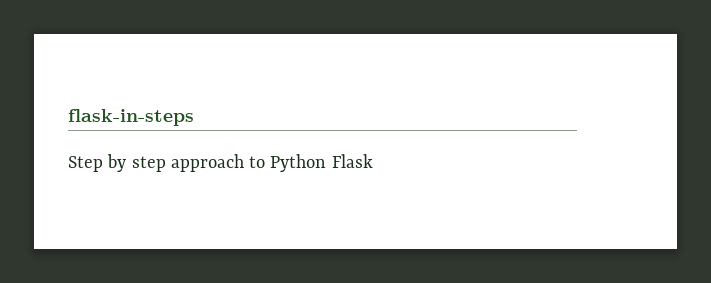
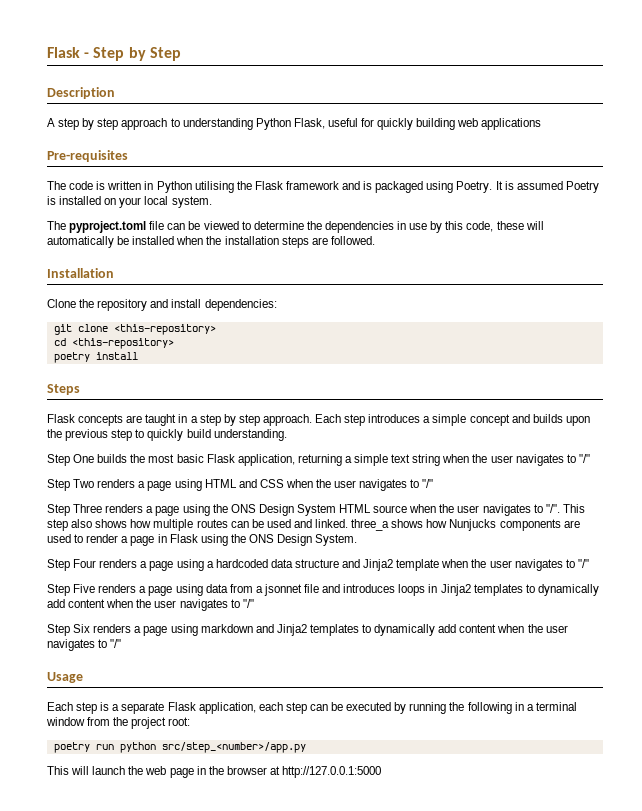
- flask-in-steps
- Step by step approach to Python Flask
+ Flask - Step by Step
+ Description
+ A step by step approach to understanding Python Flask, useful for quickly building web applications
+ Pre-requisites
+ The code is written in Python utilising the Flask framework and is packaged using Poetry. It is assumed Poetry is installed on your local system.
+ The pyproject.toml file can be viewed to determine the dependencies in use by this code, these will automatically be installed when the installation steps are followed.
+ Installation
+ Clone the repository and install dependencies:
+ git clone <this-repository>
+ cd <this-repository>
+ poetry install
+ Steps
+ Flask concepts are taught in a step by step approach. Each step introduces a simple concept and builds upon the previous step to quickly build understanding.
+ Step One builds the most basic Flask application, returning a simple text string when the user navigates to "/"
+ Step Two renders a page using HTML and CSS when the user navigates to "/"
+ Step Three renders a page using the ONS Design System HTML source when the user navigates to "/". This step also shows how multiple routes can be used and linked. three_a shows how Nunjucks components are used to render a page in Flask using the ONS Design System.
+ Step Four renders a page using a hardcoded data structure and Jinja2 template when the user navigates to "/"
+ Step Five renders a page using data from a jsonnet file and introduces loops in Jinja2 templates to dynamically add content when the user navigates to "/"
+ Step Six renders a page using markdown and Jinja2 templates to dynamically add content when the user navigates to "/"
+ Usage
+ Each step is a separate Flask application, each step can be executed by running the following in a terminal window from the project root:
+ poetry run python src/step_<number>/app.py
+ This will launch the web page in the browser at http://127.0.0.1:5000

